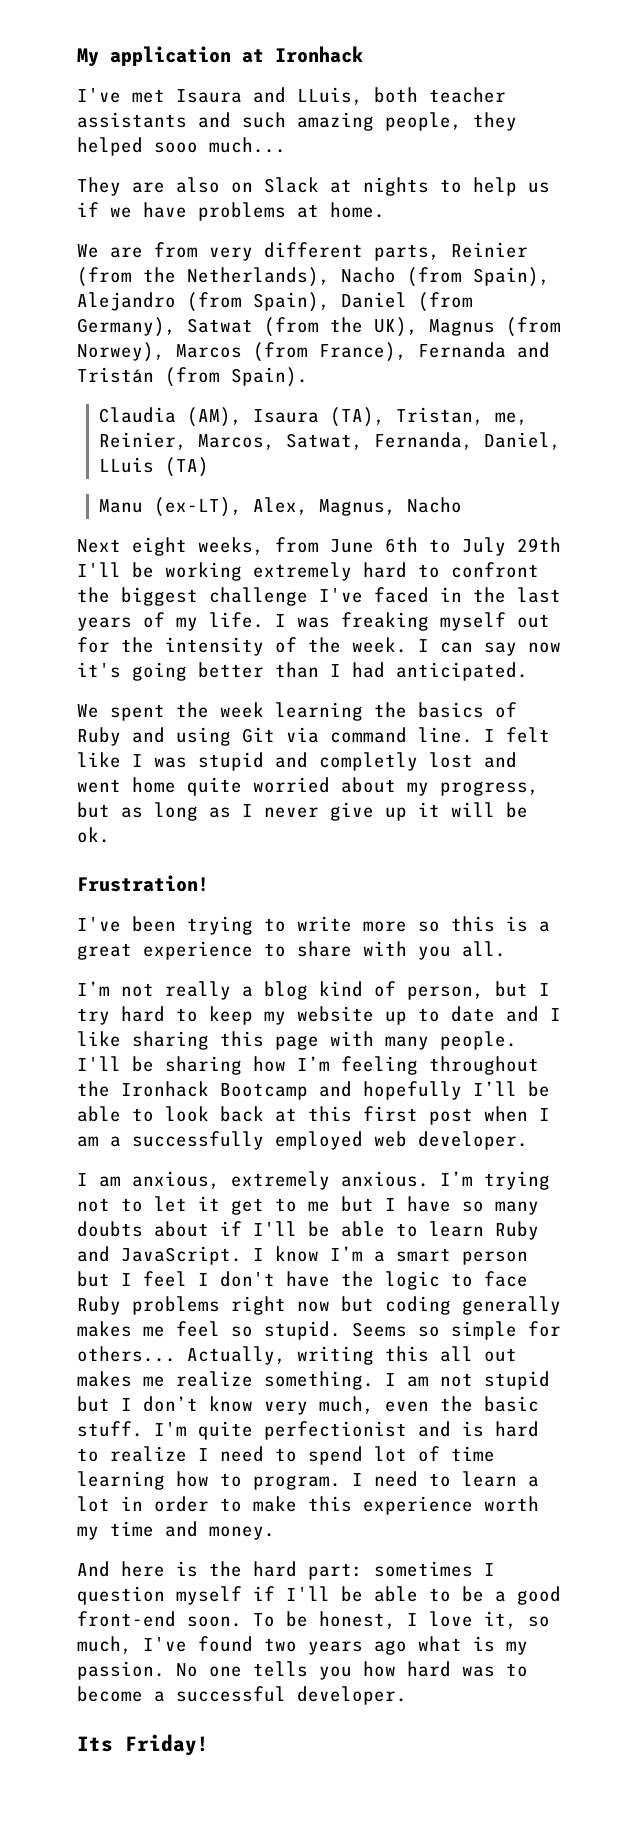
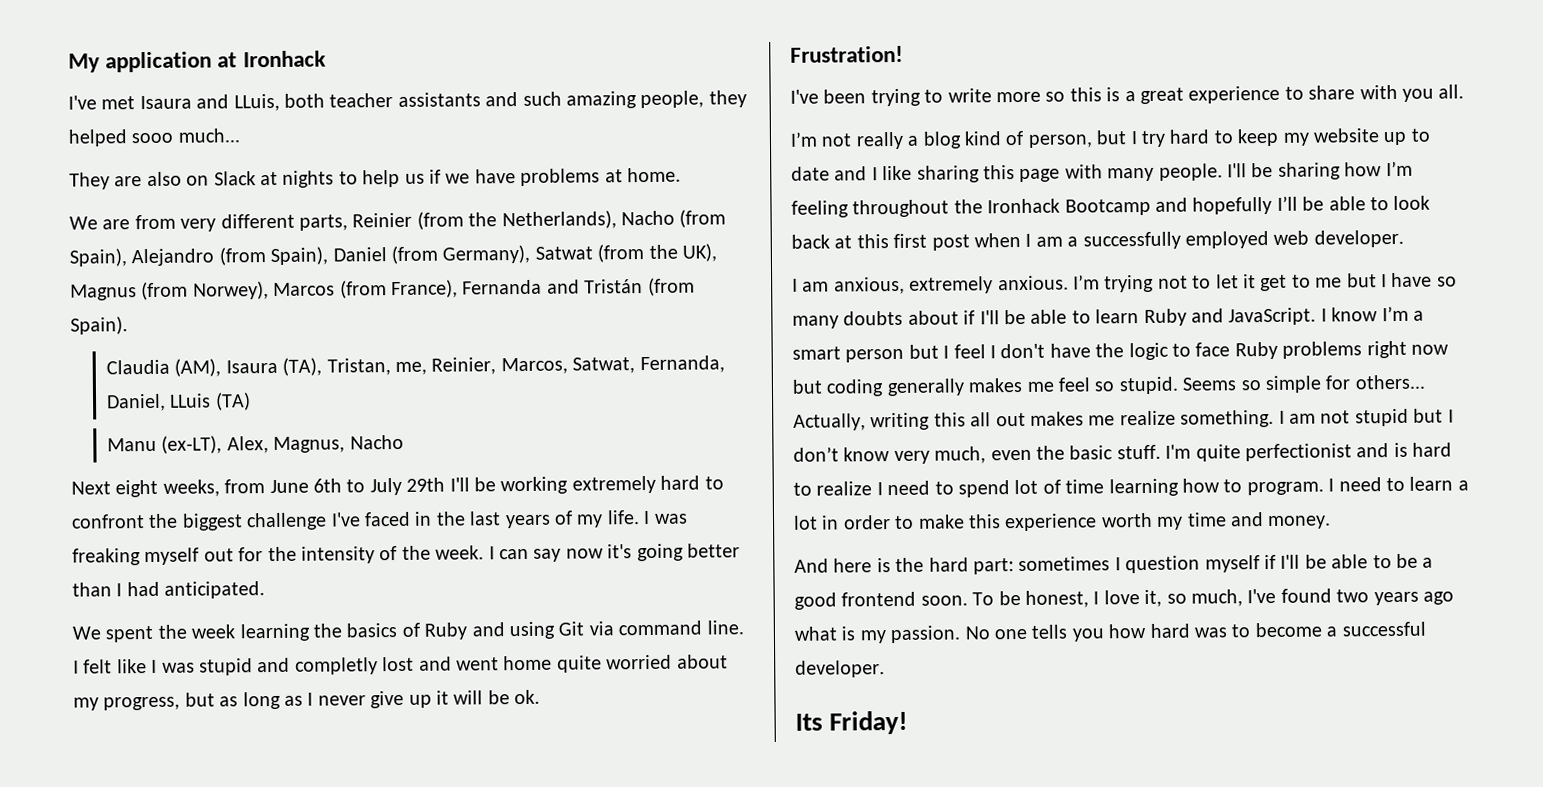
- And here is the hard part: sometimes I question myself if I'll be able to be a good front-end soon.
+ And here is the hard part: sometimes I question myself if I'll be able to be a good frontend soon.

